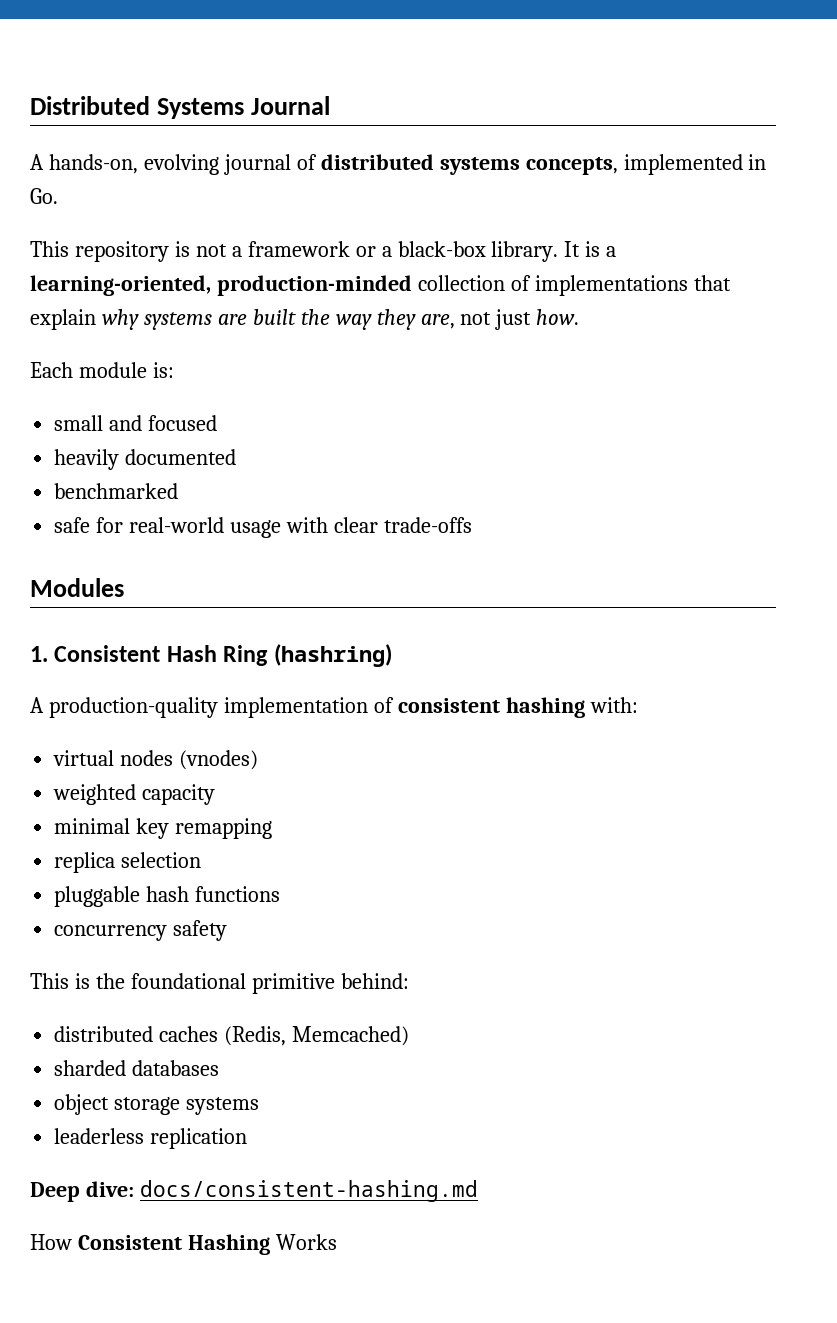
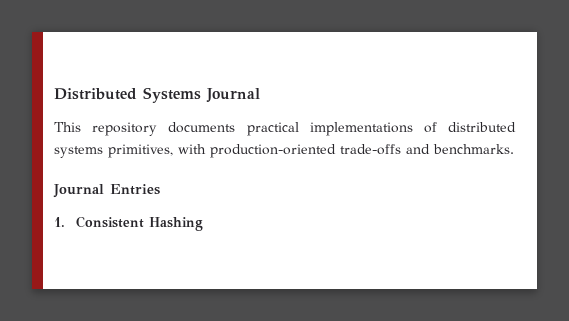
- A hands-on, evolving journal of distributed systems concepts, implemented in Go.
- This repository is not a framework or a black-box library. It is a learning-oriented, production-minded collection of implementations that explain why systems are built the way they are, not just how.
- Each module is:
- small and focused
- heavily documented
- benchmarked
- safe for real-world usage with clear trade-offs
- Modules
- 1. Consistent Hash Ring (hashring)
- A production-quality implementation of consistent hashing with:
- virtual nodes (vnodes)
- weighted capacity
- minimal key remapping
- replica selection
- pluggable hash functions
- concurrency safety
- This is the foundational primitive behind:
- distributed caches (Redis, Memcached)
- sharded databases
- object storage systems
- leaderless replication
- Deep dive: docs/consistent-hashing.md
- How Consistent Hashing Works
+ This repository documents practical implementations of distributed systems primitives, with production-oriented trade-offs and benchmarks.
+ Journal Entries
+ 1. Consistent Hashing

